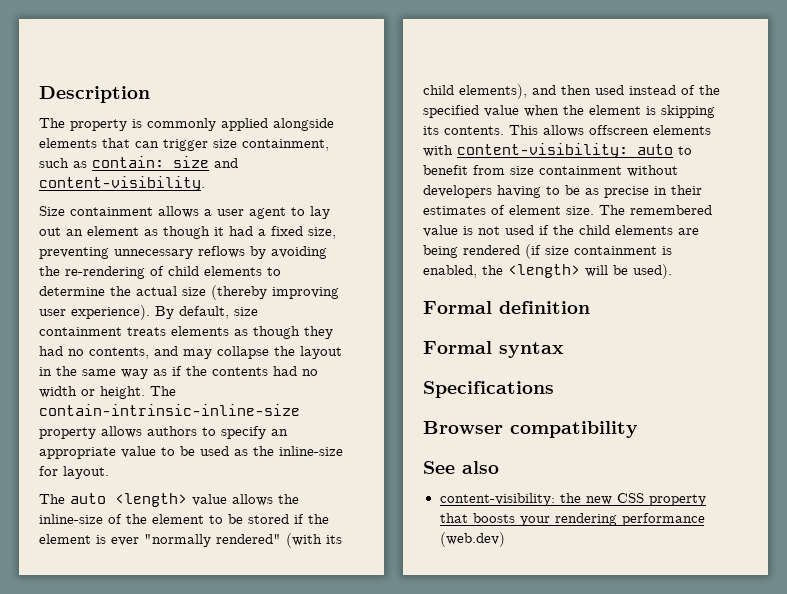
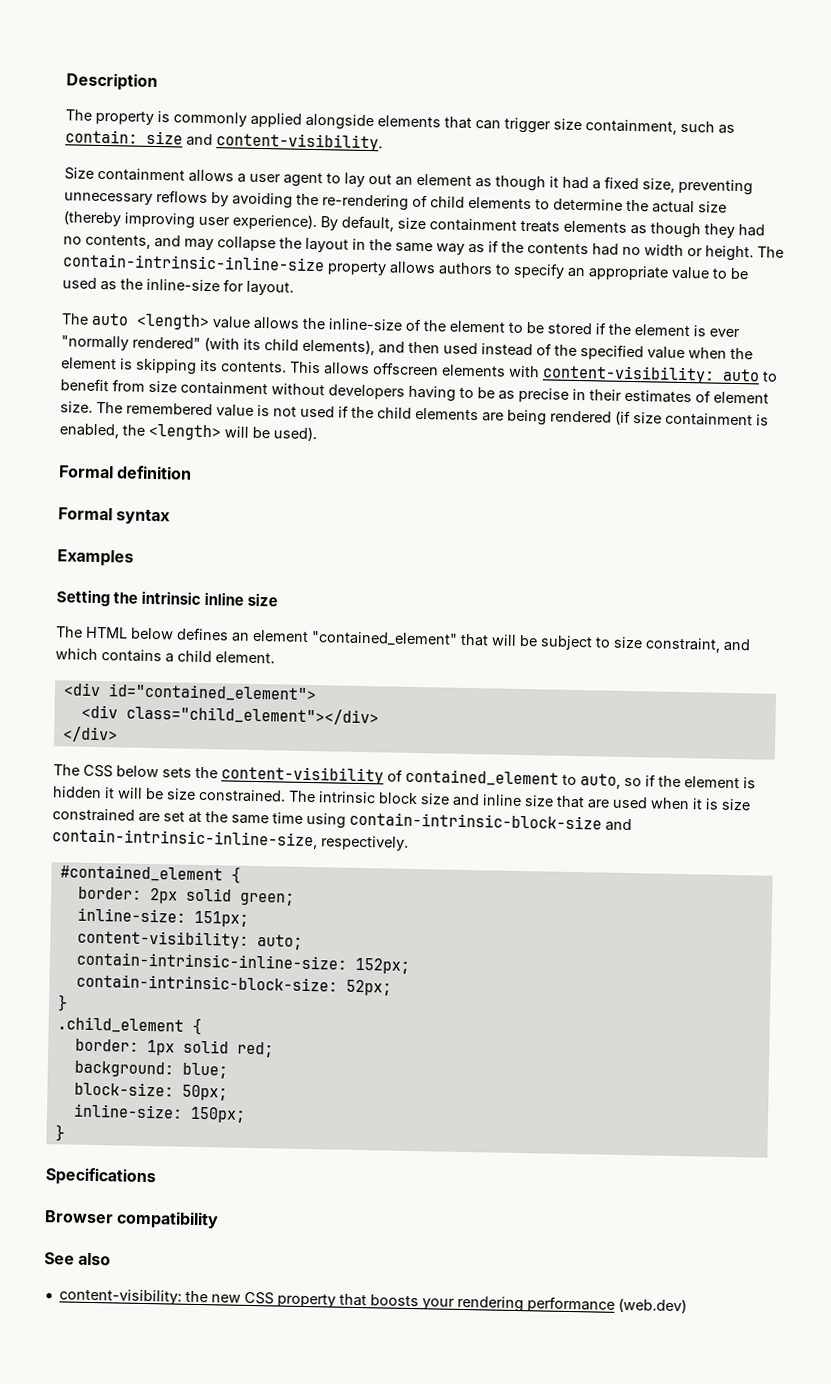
+ Examples
+ Setting the intrinsic inline size
+ The HTML below defines an element "contained_element" that will be subject to size constraint, and which contains a child element.
+ <div id="contained_element">
+ <div class="child_element"></div>
+ </div>
+ The CSS below sets the content-visibility of contained_element to auto, so if the element is hidden it will be size constrained. The intrinsic block size and inline size that are used when it is size constrained are set at the same time using contain-intrinsic-block-size and contain-intrinsic-inline-size, respectively.
+ #contained_element {
+ border: 2px solid green;
+ inline-size: 151px;
+ content-visibility: auto;
+ contain-intrinsic-inline-size: 152px;
+ contain-intrinsic-block-size: 52px;
+ }
+ .child_element {
+ border: 1px solid red;
+ background: blue;
+ block-size: 50px;
+ inline-size: 150px;
+ }

